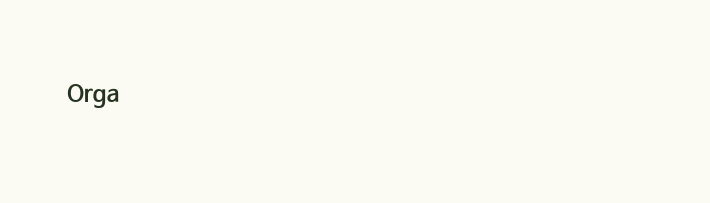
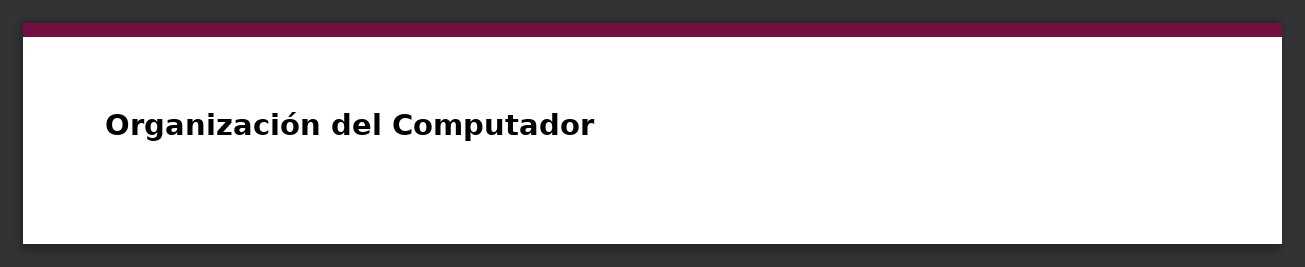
- Orga
+ Organización del Computador

